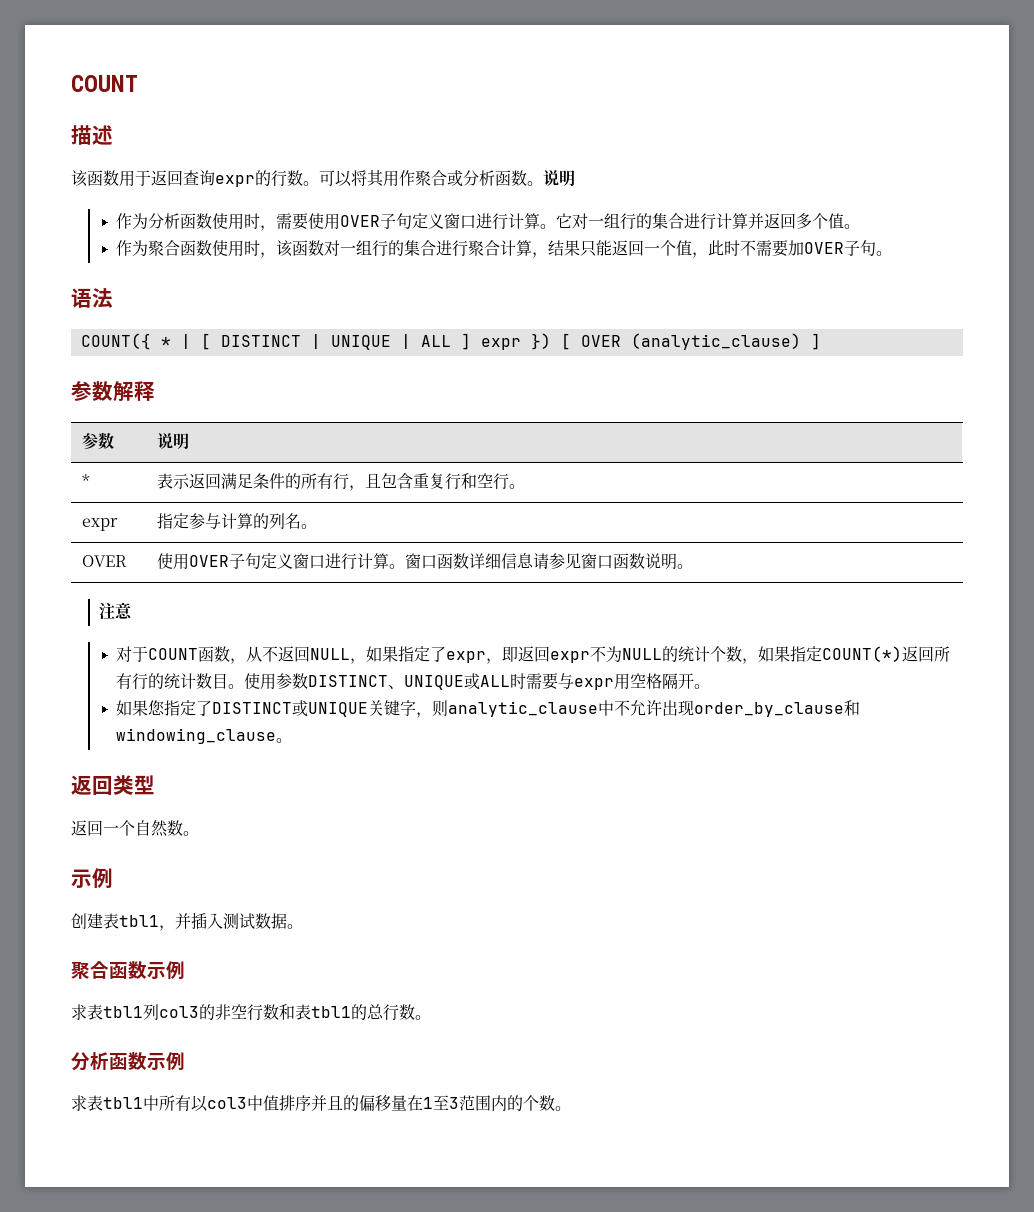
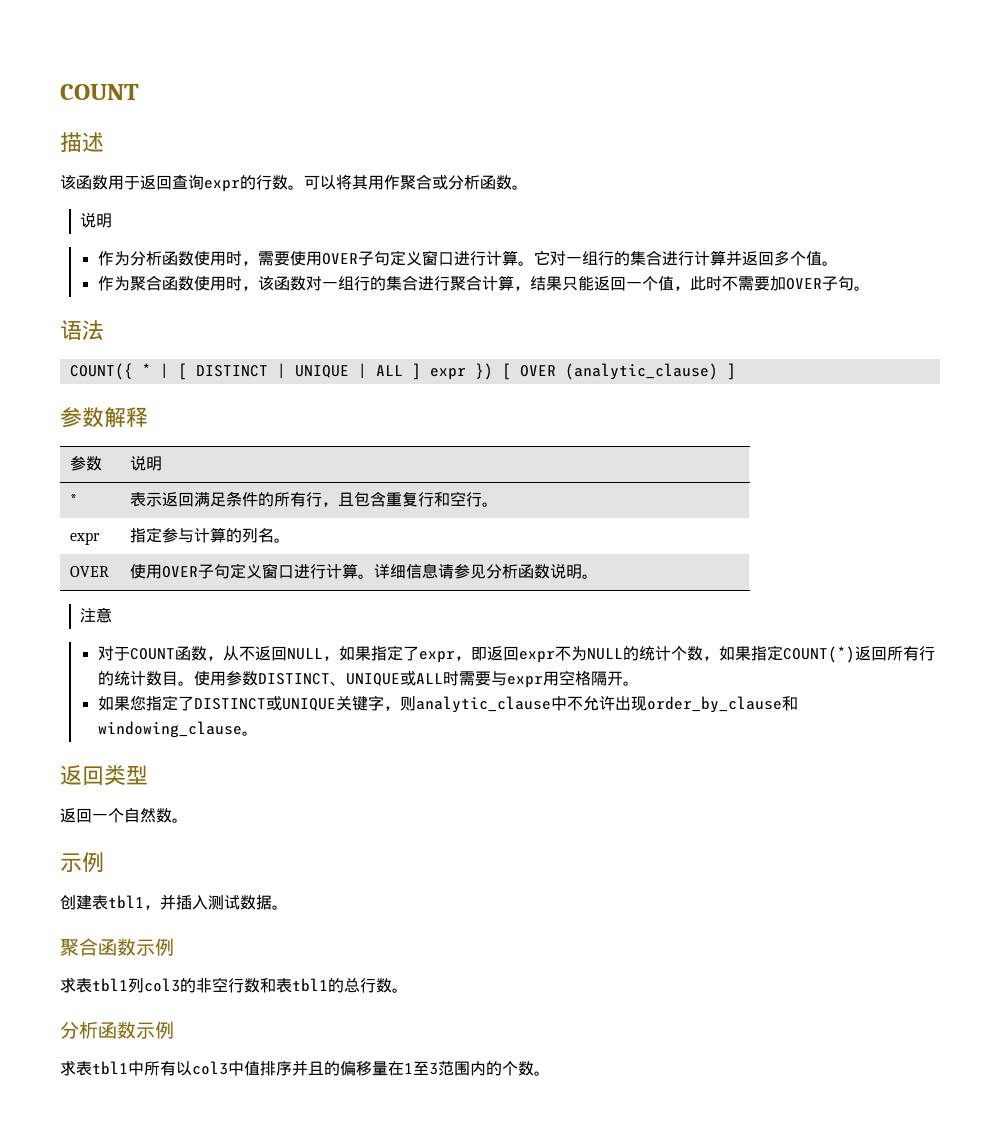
- 可以将其用作聚合或分析函数。说明
+ 可以将其用作聚合或分析函数。
+ 说明
- OVER | 使用OVER子句定义窗口进行计算。窗口函数详细信息请参见窗口函数说明。
+ OVER | 使用OVER子句定义窗口进行计算。详细信息请参见分析函数说明。

